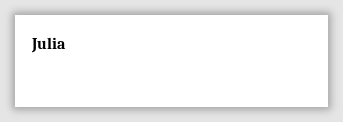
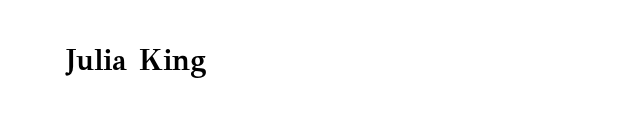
- Julia
+ Julia King

